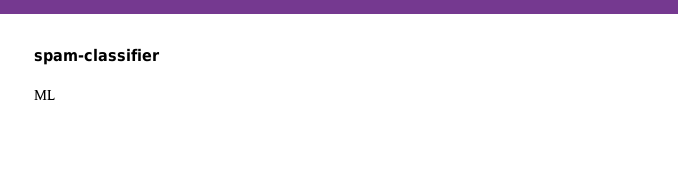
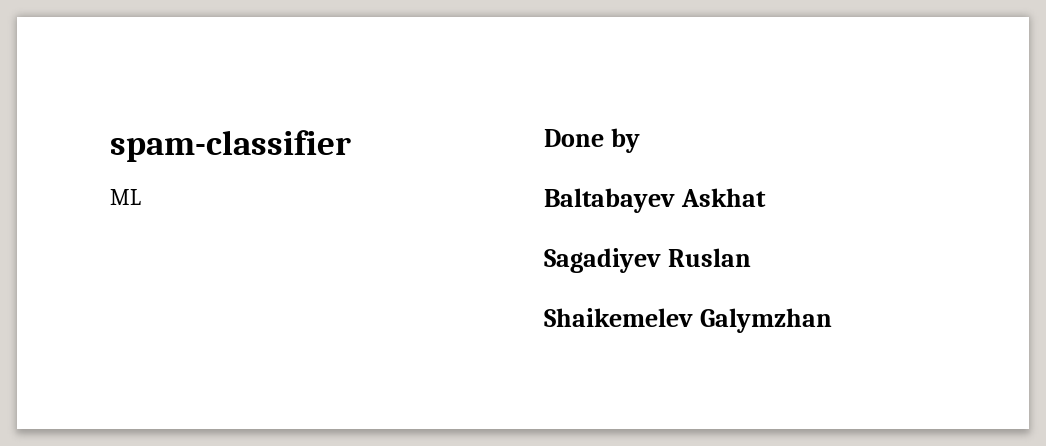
+ Done by
+ Baltabayev Askhat
+ Sagadiyev Ruslan
+ Shaikemelev Galymzhan

